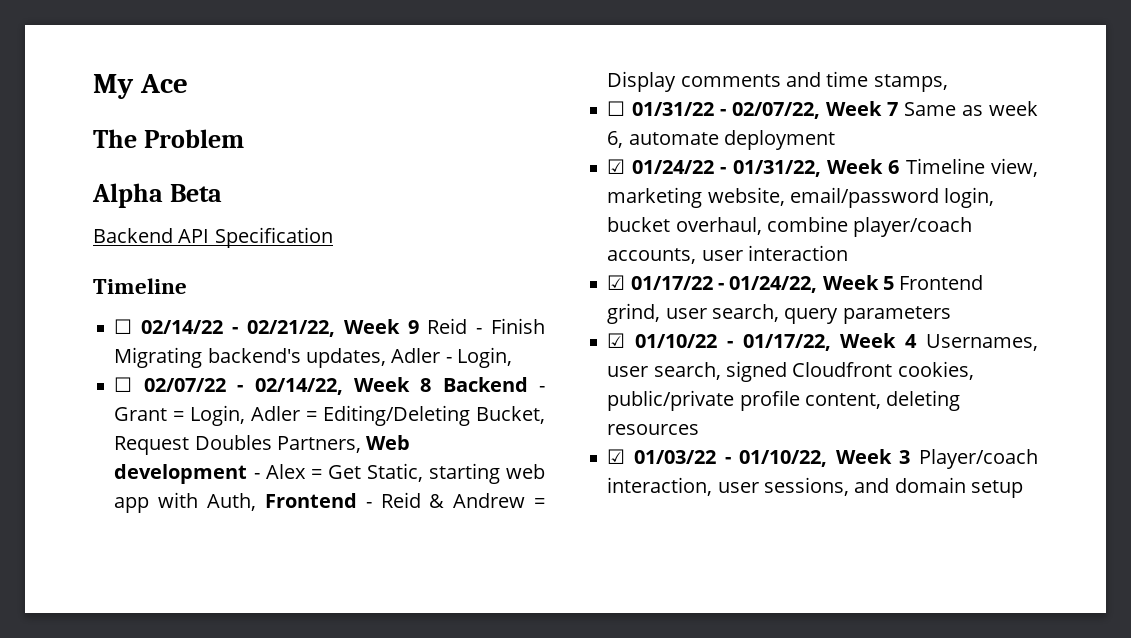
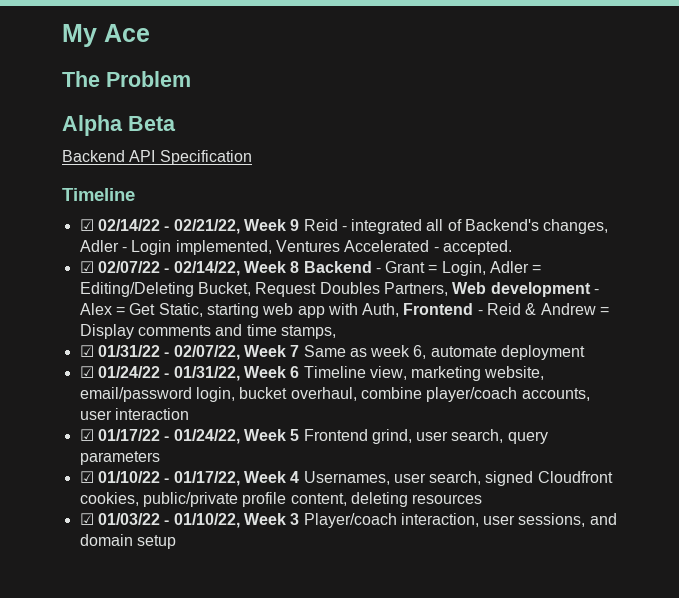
- ☐ 02/14/22 - 02/21/22, Week 9 Reid - Finish Migrating backend's updates, Adler - Login,
- ☐ 02/07/22 - 02/14/22, Week 8 Backend - Grant = Login, Adler = Editing/Deleting Bucket, Request Doubles Partners, Web development - Alex = Get Static, starting web app with Auth, Frontend - Reid & Andrew = Display comments and time stamps,
+ ☑ 02/14/22 - 02/21/22, Week 9 Reid - integrated all of Backend's changes, Adler - Login implemented, Ventures Accelerated - accepted.
+ ☑ 02/07/22 - 02/14/22, Week 8 Backend - Grant = Login, Adler = Editing/Deleting Bucket, Request Doubles Partners, Web development - Alex = Get Static, starting web app with Auth, Frontend - Reid & Andrew = Display comments and time stamps,
- ☐ 01/31/22 - 02/07/22, Week 7 Same as week 6, automate deployment
+ ☑ 01/31/22 - 02/07/22, Week 7 Same as week 6, automate deployment

